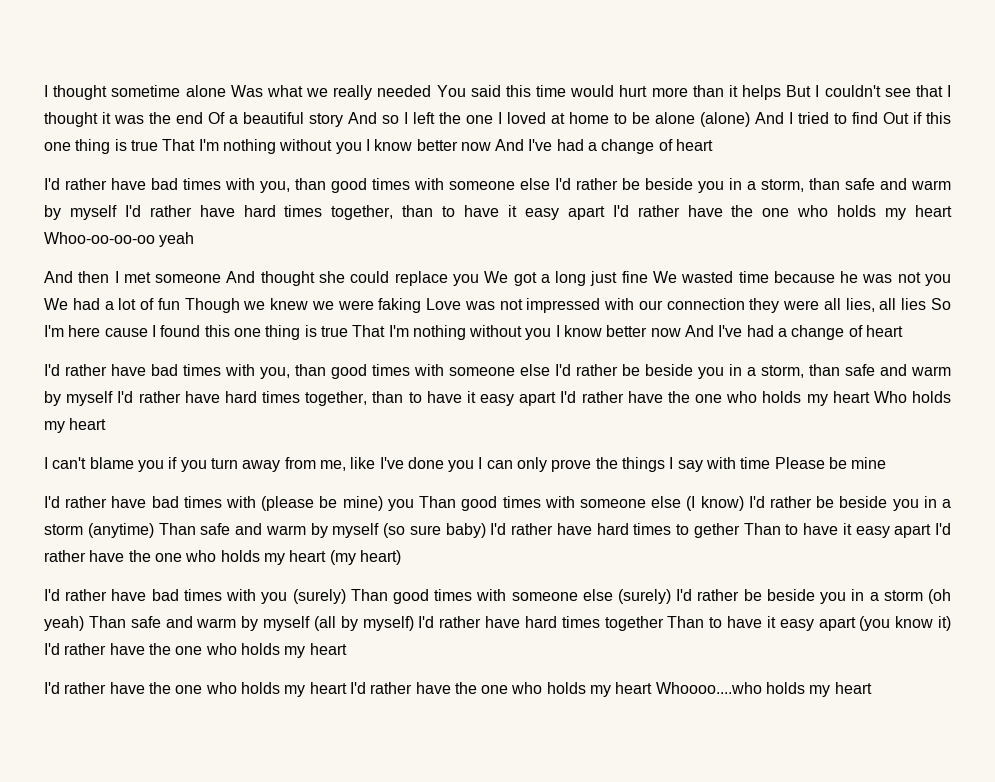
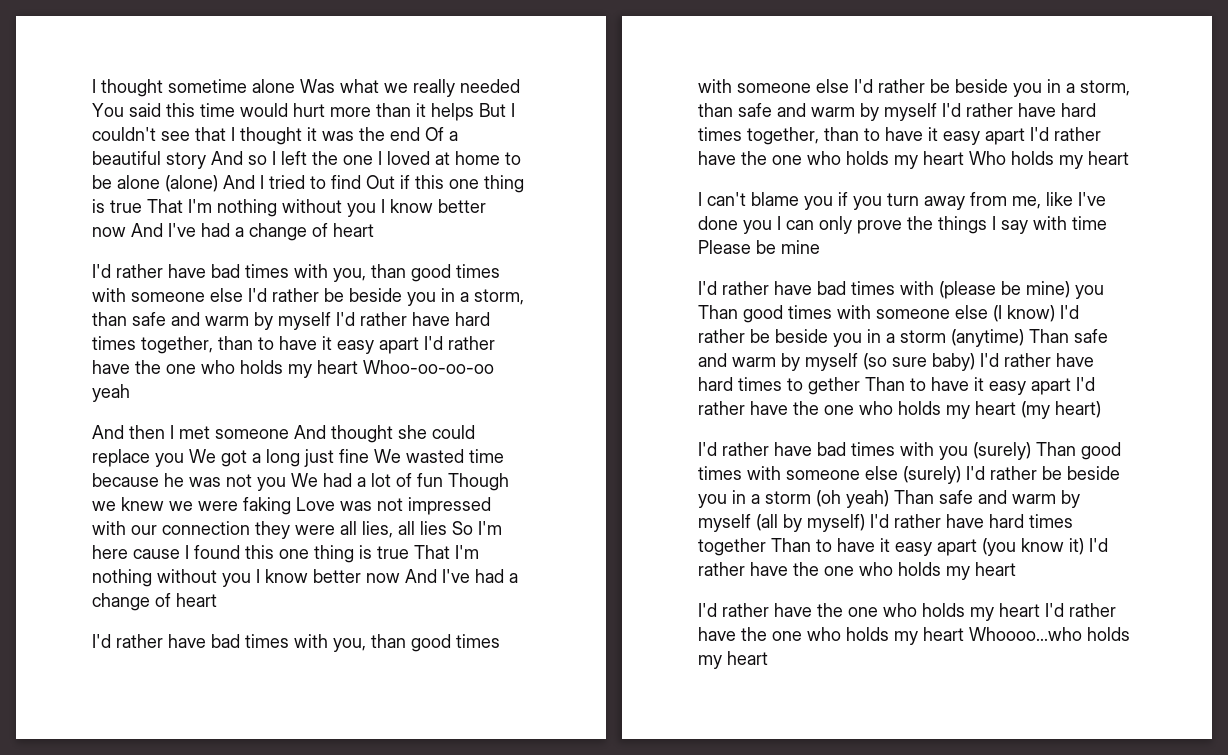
- I'd rather have the one who holds my heart I'd rather have the one who holds my heart Whoooo....who holds my heart
+ I'd rather have the one who holds my heart I'd rather have the one who holds my heart Whoooo...who holds my heart

